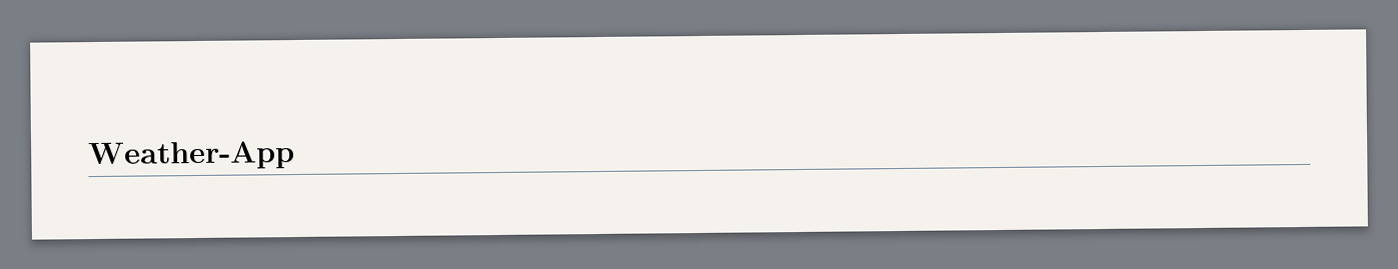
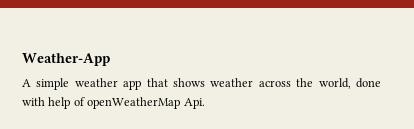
+ A simple weather app that shows weather across the world, done with help of openWeatherMap Api.

